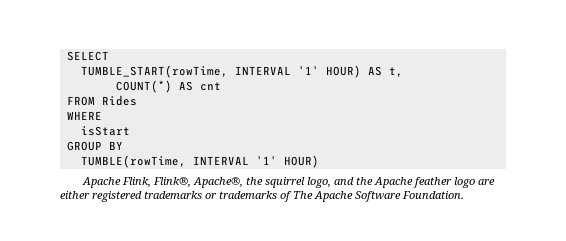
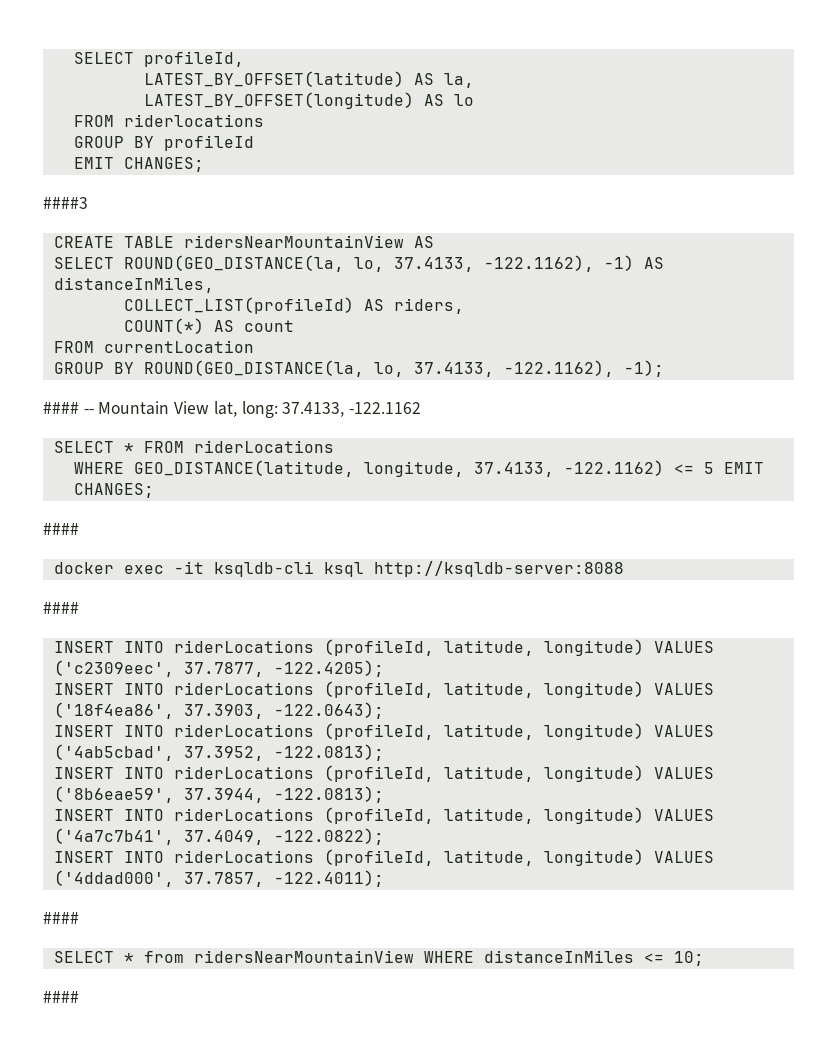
- SELECT
- TUMBLE_START(rowTime, INTERVAL '1' HOUR) AS t,
+ SELECT profileId,
+ LATEST_BY_OFFSET(latitude) AS la,
+ LATEST_BY_OFFSET(longitude) AS lo
+ FROM riderlocations
+ GROUP BY profileId
+ EMIT CHANGES;
+ ####3
+ CREATE TABLE ridersNearMountainView AS
+ SELECT ROUND(GEO_DISTANCE(la, lo, 37.4133, -122.1162), -1) AS distanceInMiles,
+ COLLECT_LIST(profileId) AS riders,
- COUNT(*) AS cnt
- FROM Rides
- WHERE
- isStart
- GROUP BY
- TUMBLE(rowTime, INTERVAL '1' HOUR)
- Apache Flink, Flink®, Apache®, the squirrel logo, and the Apache feather logo are either registered trademarks or trademarks of The Apache Software Foundation.
+ COUNT(*) AS count
+ FROM currentLocation
+ GROUP BY ROUND(GEO_DISTANCE(la, lo, 37.4133, -122.1162), -1);
+ #### -- Mountain View lat, long: 37.4133, -122.1162
+ SELECT * FROM riderLocations
+ WHERE GEO_DISTANCE(latitude, longitude, 37.4133, -122.1162) <= 5 EMIT CHANGES;
+ ####
+ docker exec -it ksqldb-cli ksql http://ksqldb-server:8088
+ ####
+ INSERT INTO riderLocations (profileId, latitude, longitude) VALUES ('c2309eec', 37.7877, -122.4205);
+ INSERT INTO riderLocations (profileId, latitude, longitude) VALUES ('18f4ea86', 37.3903, -122.0643);
+ INSERT INTO riderLocations (profileId, latitude, longitude) VALUES ('4ab5cbad', 37.3952, -122.0813);
+ INSERT INTO riderLocations (profileId, latitude, longitude) VALUES ('8b6eae59', 37.3944, -122.0813);
+ INSERT INTO riderLocations (profileId, latitude, longitude) VALUES ('4a7c7b41', 37.4049, -122.0822);
+ INSERT INTO riderLocations (profileId, latitude, longitude) VALUES ('4ddad000', 37.7857, -122.4011);
+ ####
+ SELECT * from ridersNearMountainView WHERE distanceInMiles <= 10;
+ ####

